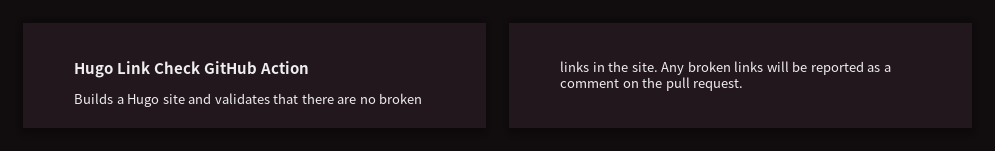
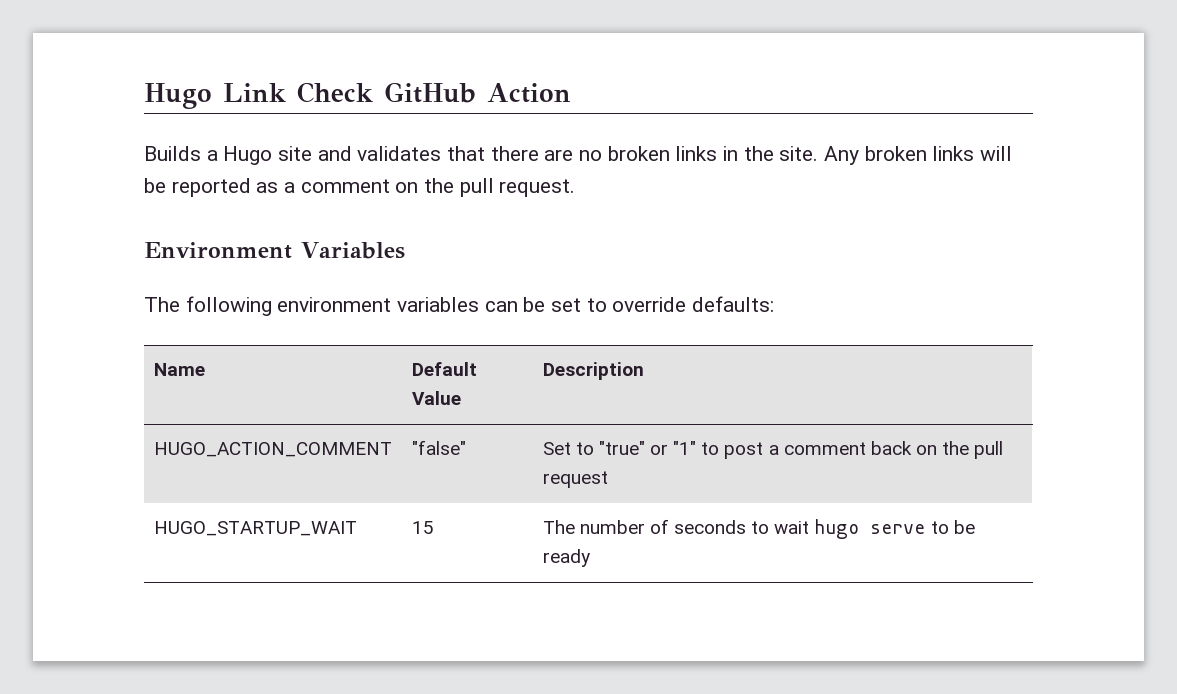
+ Environment Variables
+ The following environment variables can be set to override defaults:
+ Name | Default Value | Description
+ HUGO_ACTION_COMMENT | "false" | Set to "true" or "1" to post a comment back on the pull request
+ HUGO_STARTUP_WAIT | 15 | The number of seconds to wait hugo serve to be ready

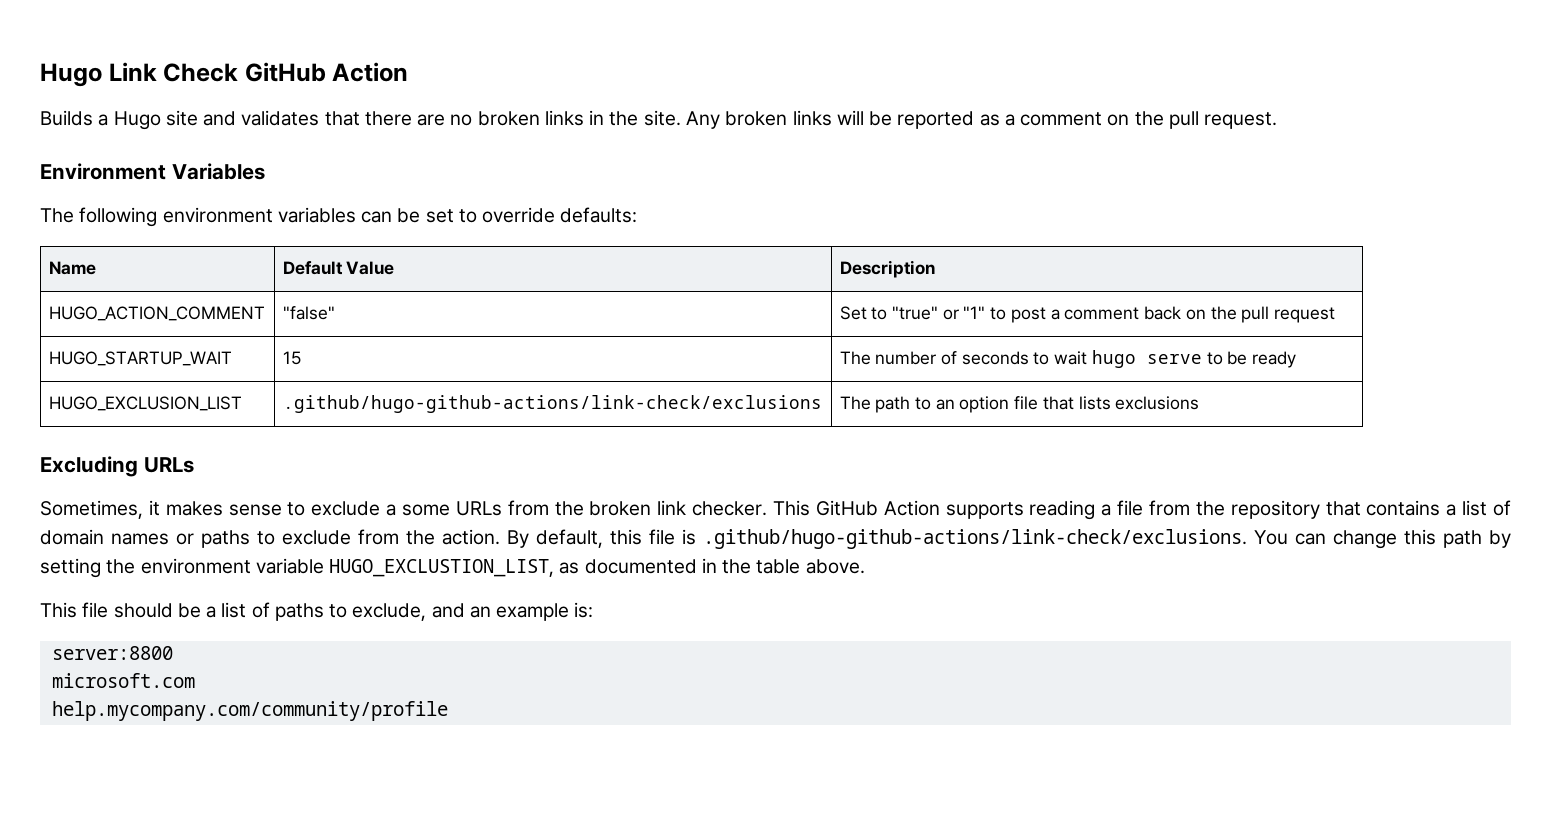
+ HUGO_EXCLUSION_LIST | .github/hugo-github-actions/link-check/exclusions | The path to an option file that lists exclusions
+ Excluding URLs
+ Sometimes, it makes sense to exclude a some URLs from the broken link checker. This GitHub Action supports reading a file from the repository that contains a list of domain names or paths to exclude from the action. By default, this file is .github/hugo-github-actions/link-check/exclusions. You can change this path by setting the environment variable HUGO_EXCLUSTION_LIST, as documented in the table above.
+ This file should be a list of paths to exclude, and an example is:
+ server:8800
+ microsoft.com
+ help.mycompany.com/community/profile

